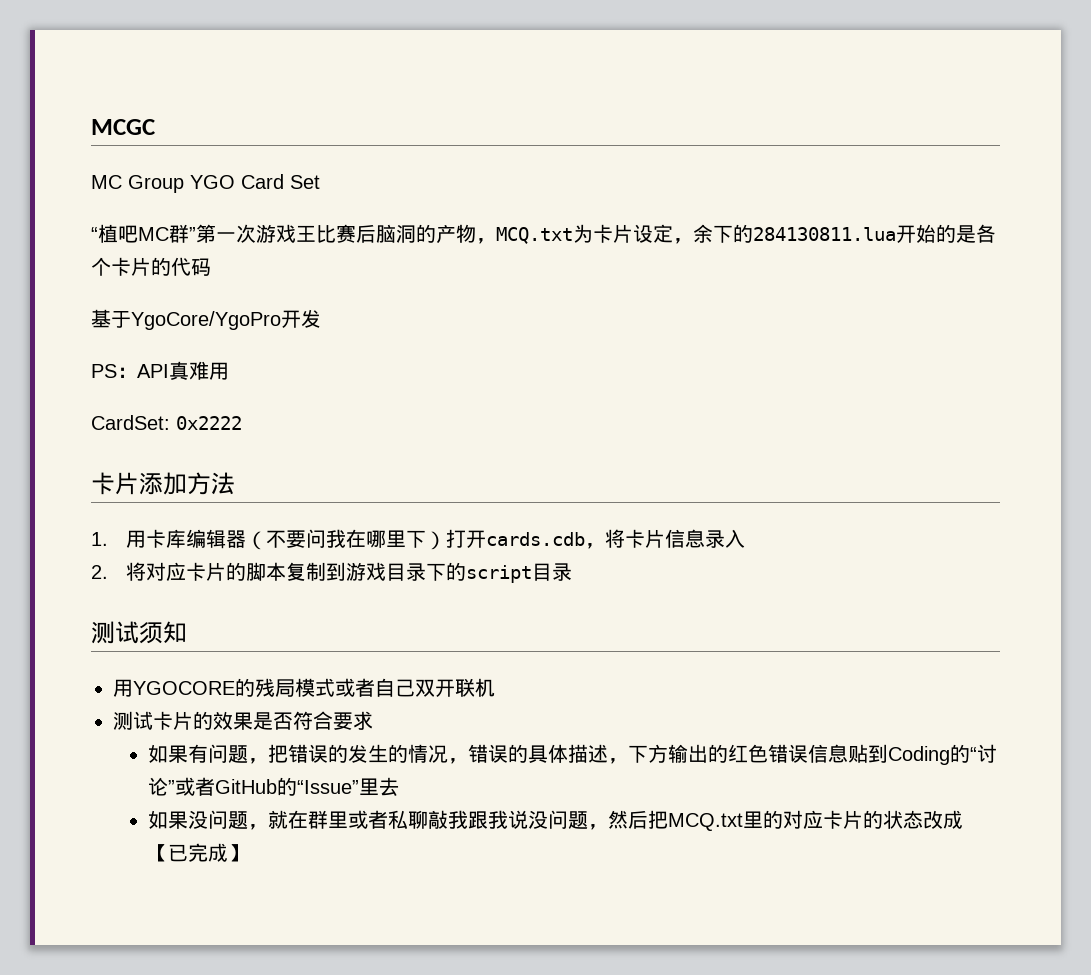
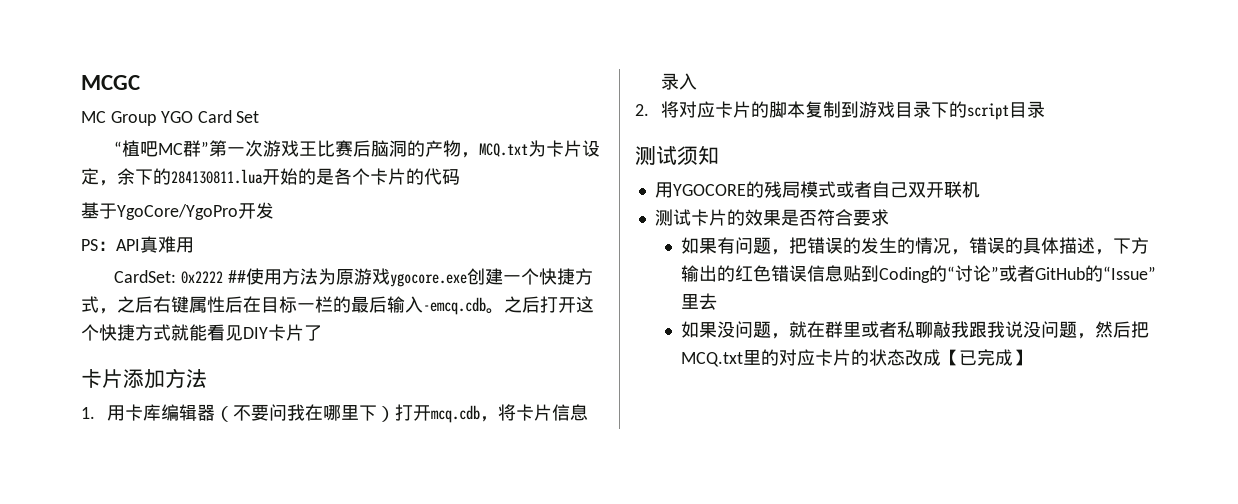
- CardSet: 0x2222
+ CardSet: 0x2222 ##使用方法为原游戏ygocore.exe创建一个快捷方式，之后右键属性后在目标一栏的最后输入-emcq.cdb。之后打开这个快捷方式就能看见DIY卡片了
- 1.用卡库编辑器（不要问我在哪里下）打开cards.cdb，将卡片信息录入
+ 1.用卡库编辑器（不要问我在哪里下）打开mcq.cdb，将卡片信息录入

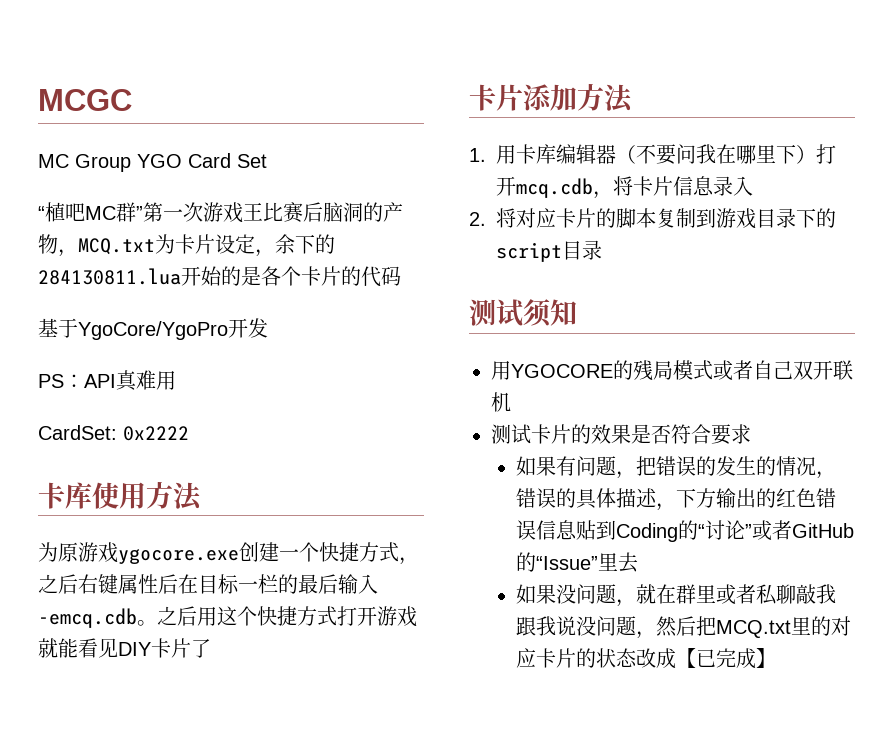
- CardSet: 0x2222 ##使用方法为原游戏ygocore.exe创建一个快捷方式，之后右键属性后在目标一栏的最后输入-emcq.cdb。
+ CardSet: 0x2222
+ 卡库使用方法
+ 为原游戏ygocore.exe创建一个快捷方式，之后右键属性后在目标一栏的最后输入-emcq.cdb。
- 之后打开这个快捷方式就能看见DIY卡片了
+ 之后用这个快捷方式打开游戏就能看见DIY卡片了

